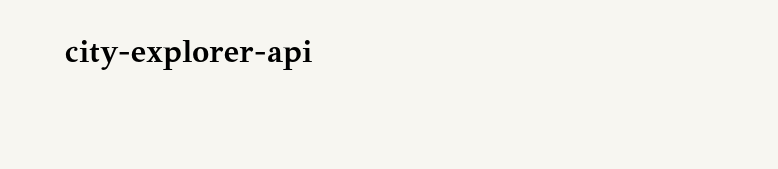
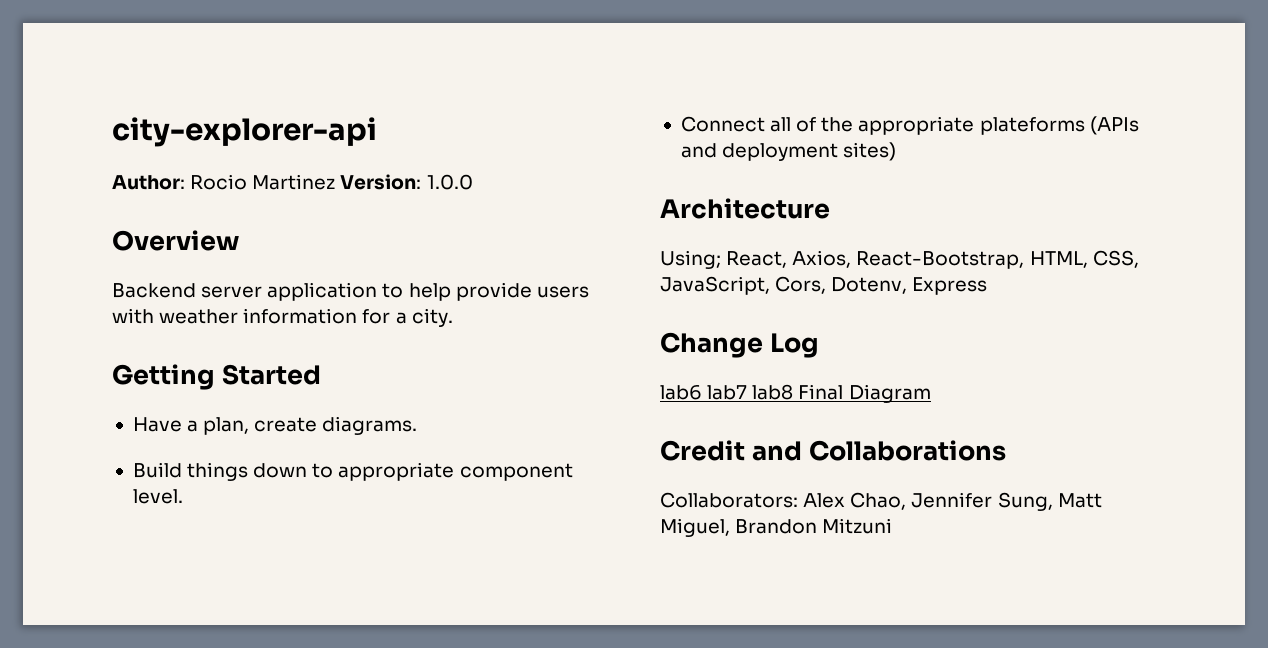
+ Author: Rocio Martinez Version: 1.0.0
+ Overview
+ Backend server application to help provide users with weather information for a city.
+ Getting Started
+ Have a plan, create diagrams.
+ Build things down to appropriate component level.
+ Connect all of the appropriate plateforms (APIs and deployment sites)
+ Architecture
+ Using; React, Axios, React-Bootstrap, HTML, CSS, JavaScript, Cors, Dotenv, Express
+ Change Log
+ lab6 lab7 lab8 Final Diagram
+ Credit and Collaborations
+ Collaborators: Alex Chao, Jennifer Sung, Matt Miguel, Brandon Mitzuni

